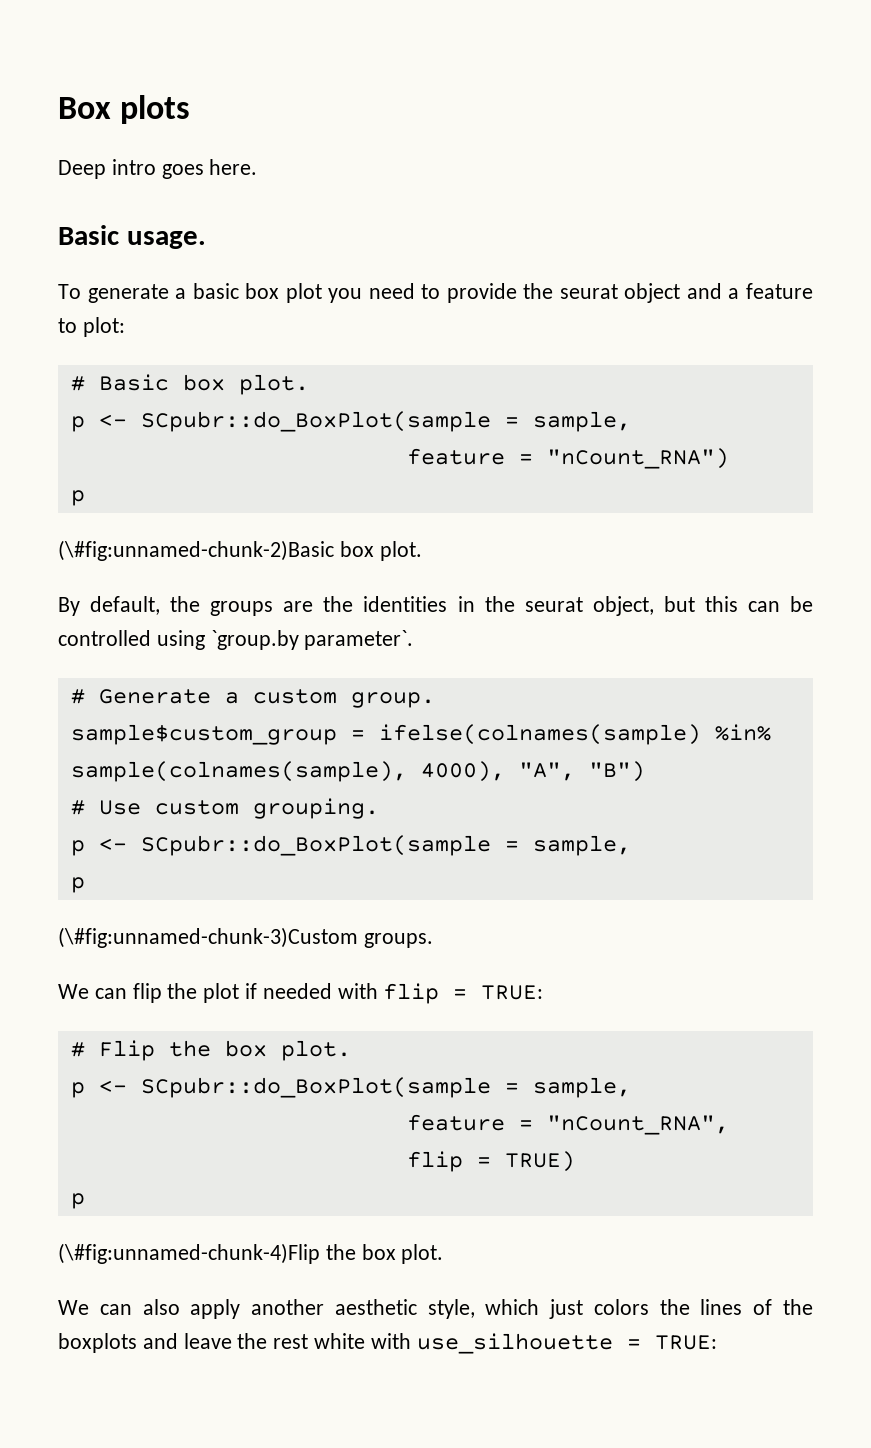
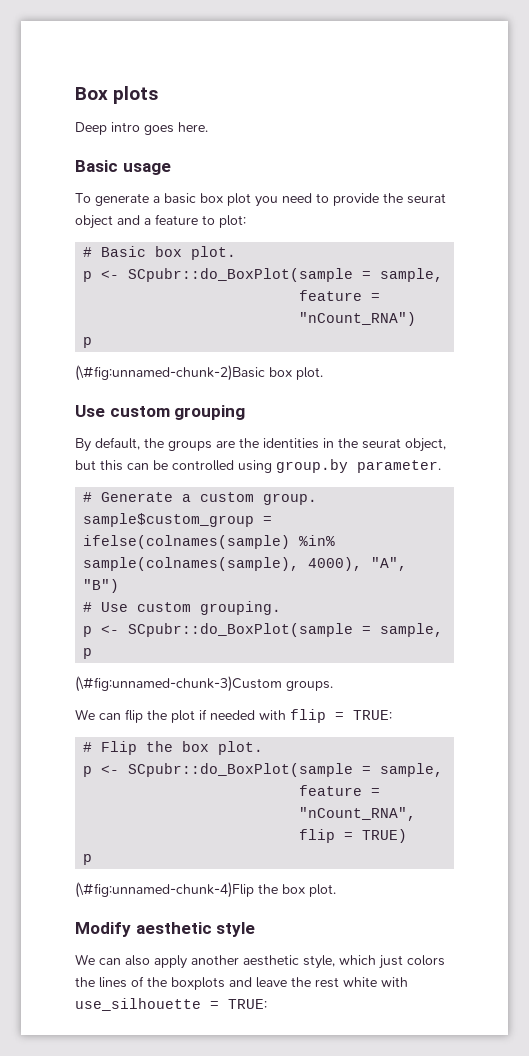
- Basic usage.
+ Basic usage
+ Use custom grouping
- By default, the groups are the identities in the seurat object, but this can be controlled using `group.by parameter`.
+ By default, the groups are the identities in the seurat object, but this can be controlled using group.by parameter.
+ Modify aesthetic style

